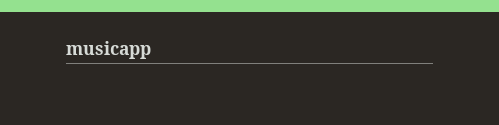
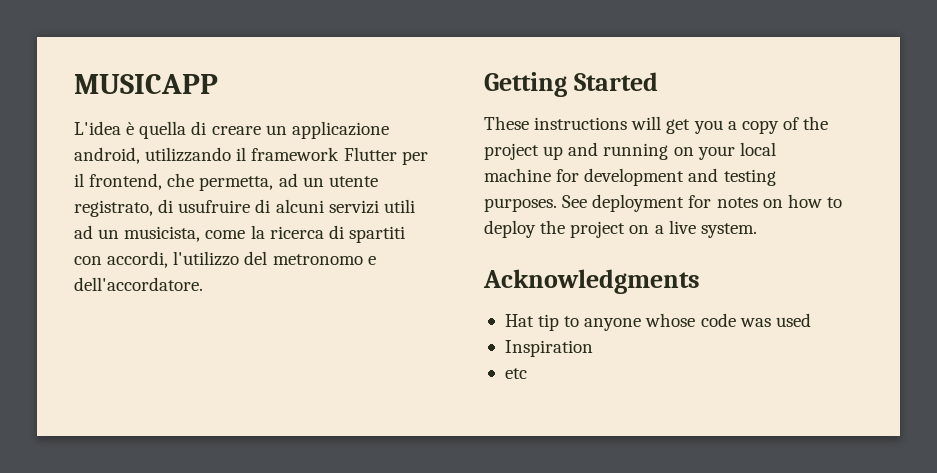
- musicapp
+ MUSICAPP
+ L'idea è quella di creare un applicazione android, utilizzando il framework Flutter per il frontend, che permetta, ad un utente registrato, di usufruire di alcuni servizi utili ad un musicista, come la ricerca di spartiti con accordi, l'utilizzo del metronomo e dell'accordatore.
+ Getting Started
+ These instructions will get you a copy of the project up and running on your local machine for development and testing purposes. See deployment for notes on how to deploy the project on a live system.
+ Acknowledgments
+ Hat tip to anyone whose code was used
+ Inspiration
+ etc

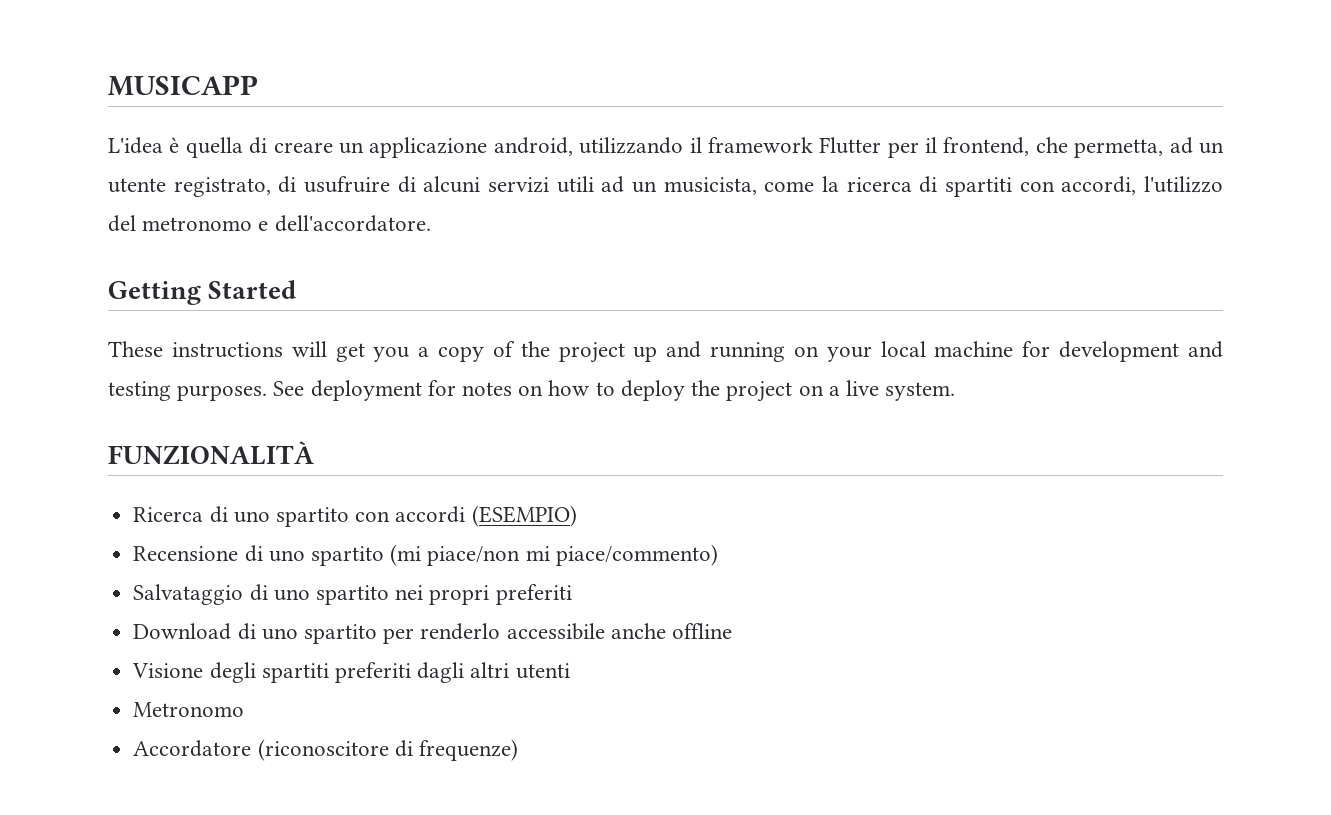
- Acknowledgments
- Hat tip to anyone whose code was used
- Inspiration
- etc
+ FUNZIONALITÀ
+ Ricerca di uno spartito con accordi (ESEMPIO)
+ Recensione di uno spartito (mi piace/non mi piace/commento)
+ Salvataggio di uno spartito nei propri preferiti
+ Download di uno spartito per renderlo accessibile anche offline
+ Visione degli spartiti preferiti dagli altri utenti
+ Metronomo
+ Accordatore (riconoscitore di frequenze)

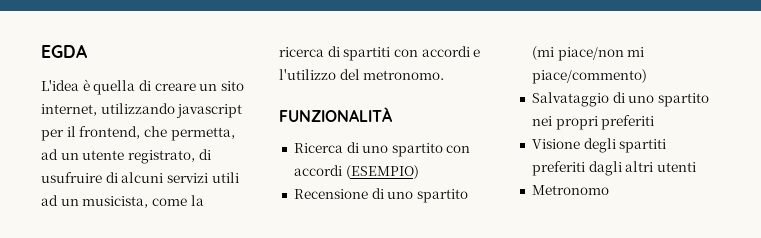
- MUSICAPP
+ EGDA
- L'idea è quella di creare un applicazione android, utilizzando il framework Flutter per il frontend, che permetta, ad un utente registrato, di usufruire di alcuni servizi utili ad un musicista, come la ricerca di spartiti con accordi, l'utilizzo del metronomo e dell'accordatore.
- Getting Started
- These instructions will get you a copy of the project up and running on your local machine for development and testing purposes. See deployment for notes on how to deploy the project on a live system.
+ L'idea è quella di creare un sito internet, utilizzando javascript per il frontend, che permetta, ad un utente registrato, di usufruire di alcuni servizi utili ad un musicista, come la ricerca di spartiti con accordi e l'utilizzo del metronomo.
- Download di uno spartito per renderlo accessibile anche offline
- Accordatore (riconoscitore di frequenze)

